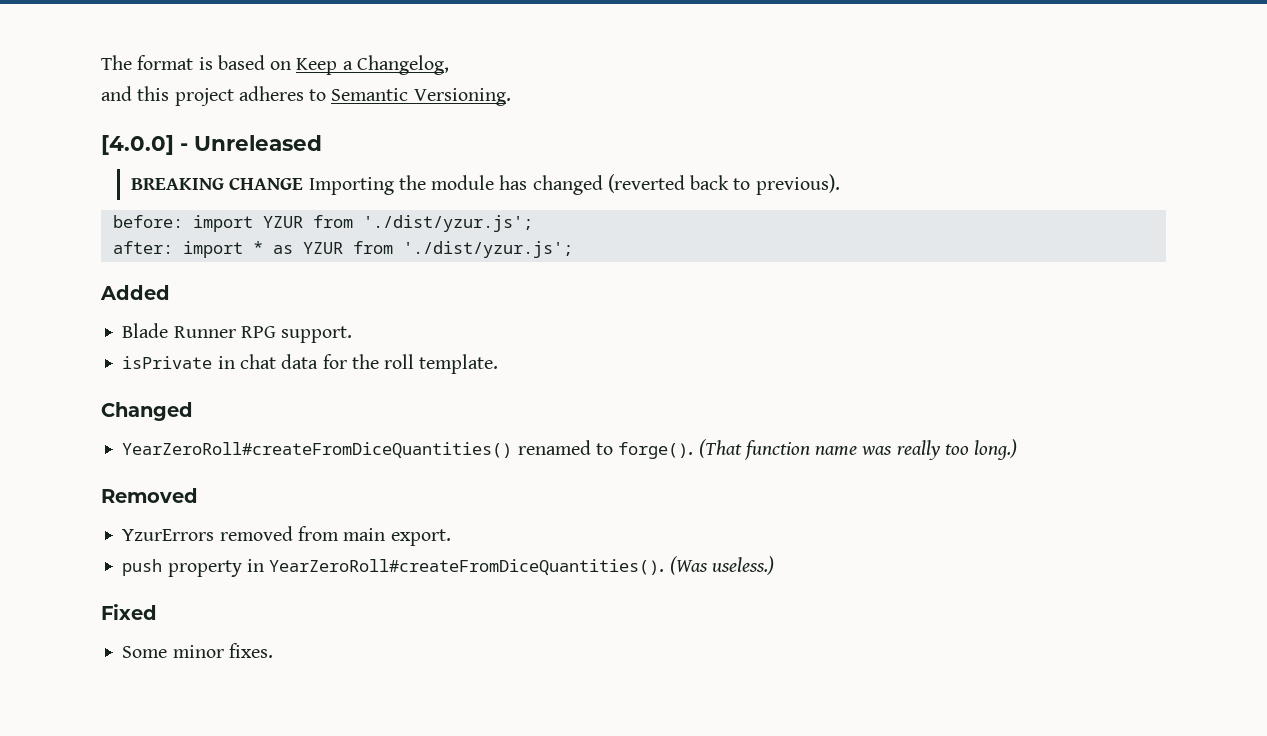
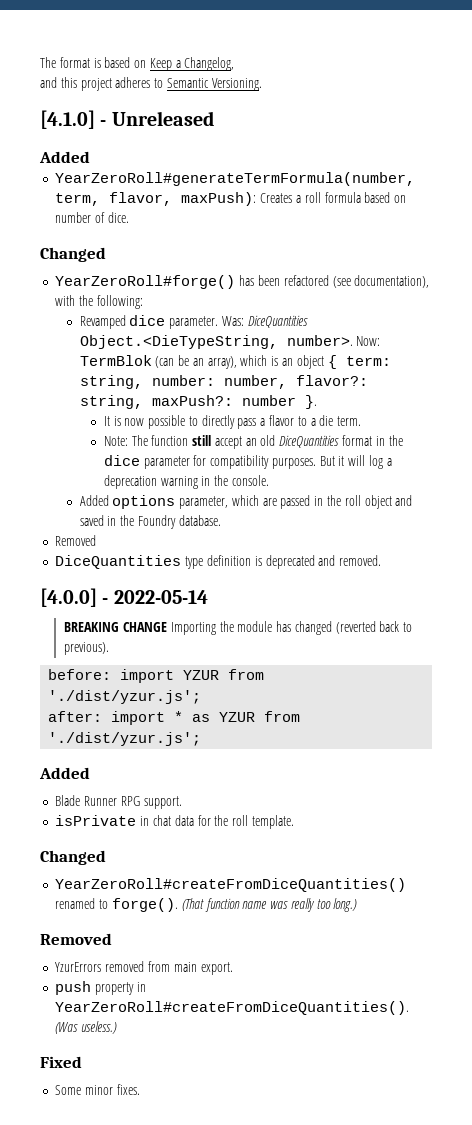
+ [4.1.0] - Unreleased
+ Added
+ YearZeroRoll#generateTermFormula(number, term, flavor, maxPush): Creates a roll formula based on number of dice.
+ Changed
+ YearZeroRoll#forge() has been refactored (see documentation), with the following:
+ Revamped dice parameter. Was: DiceQuantities Object.<DieTypeString, number>. Now: TermBlok (can be an array), which is an object { term: string, number: number, flavor?: string, maxPush?: number }.
+ It is now possible to directly pass a flavor to a die term.
+ Note: The function still accept an old DiceQuantities format in the dice parameter for compatibility purposes. But it will log a deprecation warning in the console.
+ Added options parameter, which are passed in the roll object and saved in the Foundry database.
+ Removed
+ DiceQuantities type definition is deprecated and removed.
- [4.0.0] - Unreleased
+ [4.0.0] - 2022-05-14

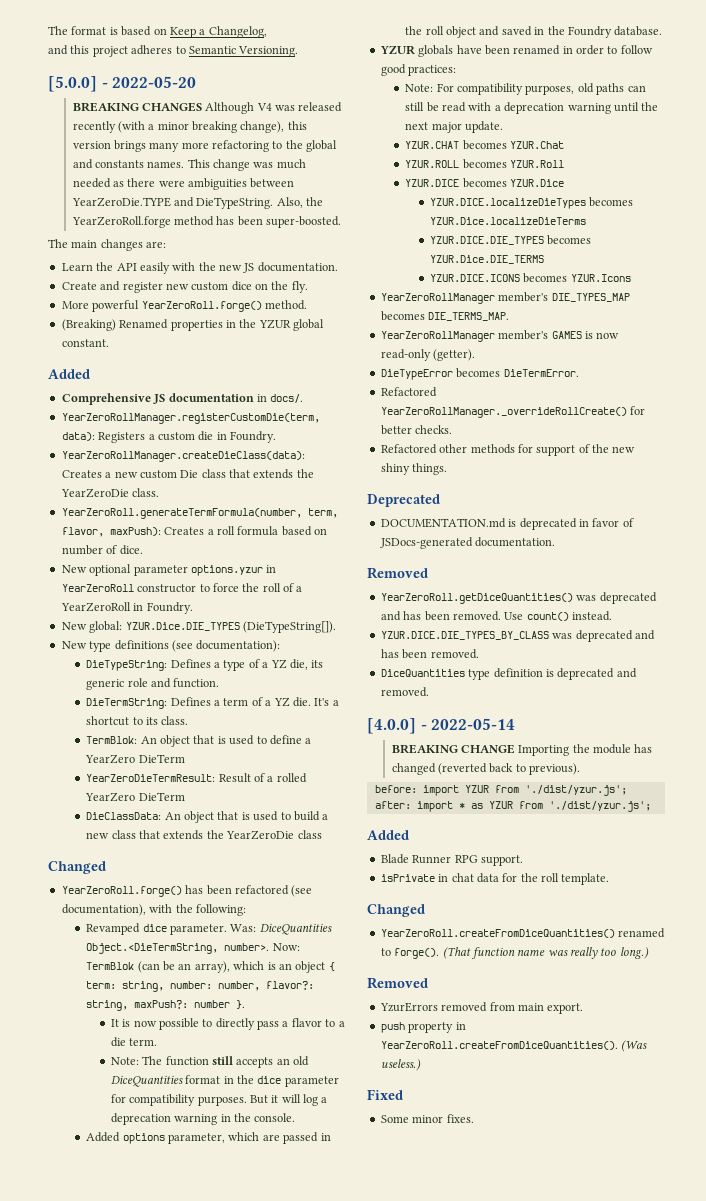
- [4.1.0] - Unreleased
+ [5.0.0] - 2022-05-20
+ BREAKING CHANGES Although V4 was released recently (with a minor breaking change), this version brings many more refactoring to the global and constants names. This change was much needed as there were ambiguities between YearZeroDie.TYPE and DieTypeString. Also, the YearZeroRoll.forge method has been super-boosted.
+ The main changes are:
+ Learn the API easily with the new JS documentation.
+ Create and register new custom dice on the fly.
+ More powerful YearZeroRoll.forge() method.
+ (Breaking) Renamed properties in the YZUR global constant.
  Added
- YearZeroRoll#generateTermFormula(number, term, flavor, maxPush): Creates a roll formula based on number of dice.
+ Comprehensive JS documentation in docs/.
+ YearZeroRollManager.registerCustomDie(term, data): Registers a custom die in Foundry.
+ YearZeroRollManager.createDieClass(data): Creates a new custom Die class that extends the YearZeroDie class.
+ YearZeroRoll.generateTermFormula(number, term, flavor, maxPush): Creates a roll formula based on number of dice.
+ New optional parameter options.yzur in YearZeroRoll constructor to force the roll of a YearZeroRoll in Foundry.
+ New global: YZUR.Dice.DIE_TYPES (DieTypeString[]).
+ New type definitions (see documentation):
+ DieTypeString: Defines a type of a YZ die, its generic role and function.
+ DieTermString: Defines a term of a YZ die. It's a shortcut to its class.
+ TermBlok: An object that is used to define a YearZero DieTerm
+ YearZeroDieTermResult: Result of a rolled YearZero DieTerm
+ DieClassData: An object that is used to build a new class that extends the YearZeroDie class
  Changed
- YearZeroRoll#forge() has been refactored (see documentation), with the following:
+ YearZeroRoll.forge() has been refactored (see documentation), with the following:
- Was: DiceQuantities Object.<DieTypeString, number>.
+ Was: DiceQuantities Object.<DieTermString, number>.
- Note: The function still accept an old DiceQuantities format in the dice parameter for compatibility purposes.
+ Note: The function still accepts an old DiceQuantities format in the dice parameter for compatibility purposes.
  Added options parameter, which are passed in the roll object and saved in the Foundry database.
+ YZUR globals have been renamed in order to follow good practices:
+ Note: For compatibility purposes, old paths can still be read with a deprecation warning until the next major update.
+ YZUR.CHAT becomes YZUR.Chat
+ YZUR.ROLL becomes YZUR.Roll
+ YZUR.DICE becomes YZUR.Dice
+ YZUR.DICE.localizeDieTypes becomes YZUR.Dice.localizeDieTerms
+ YZUR.DICE.DIE_TYPES becomes YZUR.Dice.DIE_TERMS
+ YZUR.DICE.ICONS becomes YZUR.Icons
+ YearZeroRollManager member's DIE_TYPES_MAP becomes DIE_TERMS_MAP.
+ YearZeroRollManager member's GAMES is now read-only (getter).
+ DieTypeError becomes DieTermError.
+ Refactored YearZeroRollManager._overrideRollCreate() for better checks.
+ Refactored other methods for support of the new shiny things.
+ Deprecated
+ DOCUMENTATION.md is deprecated in favor of JSDocs-generated documentation.
  Removed
+ YearZeroRoll.getDiceQuantities() was deprecated and has been removed. Use count() instead.
+ YZUR.DICE.DIE_TYPES_BY_CLASS was deprecated and has been removed.
- YearZeroRoll#createFromDiceQuantities() renamed to forge().
+ YearZeroRoll.createFromDiceQuantities() renamed to forge().
- push property in YearZeroRoll#createFromDiceQuantities(). (Was useless.)
+ push property in YearZeroRoll.createFromDiceQuantities(). (Was useless.)

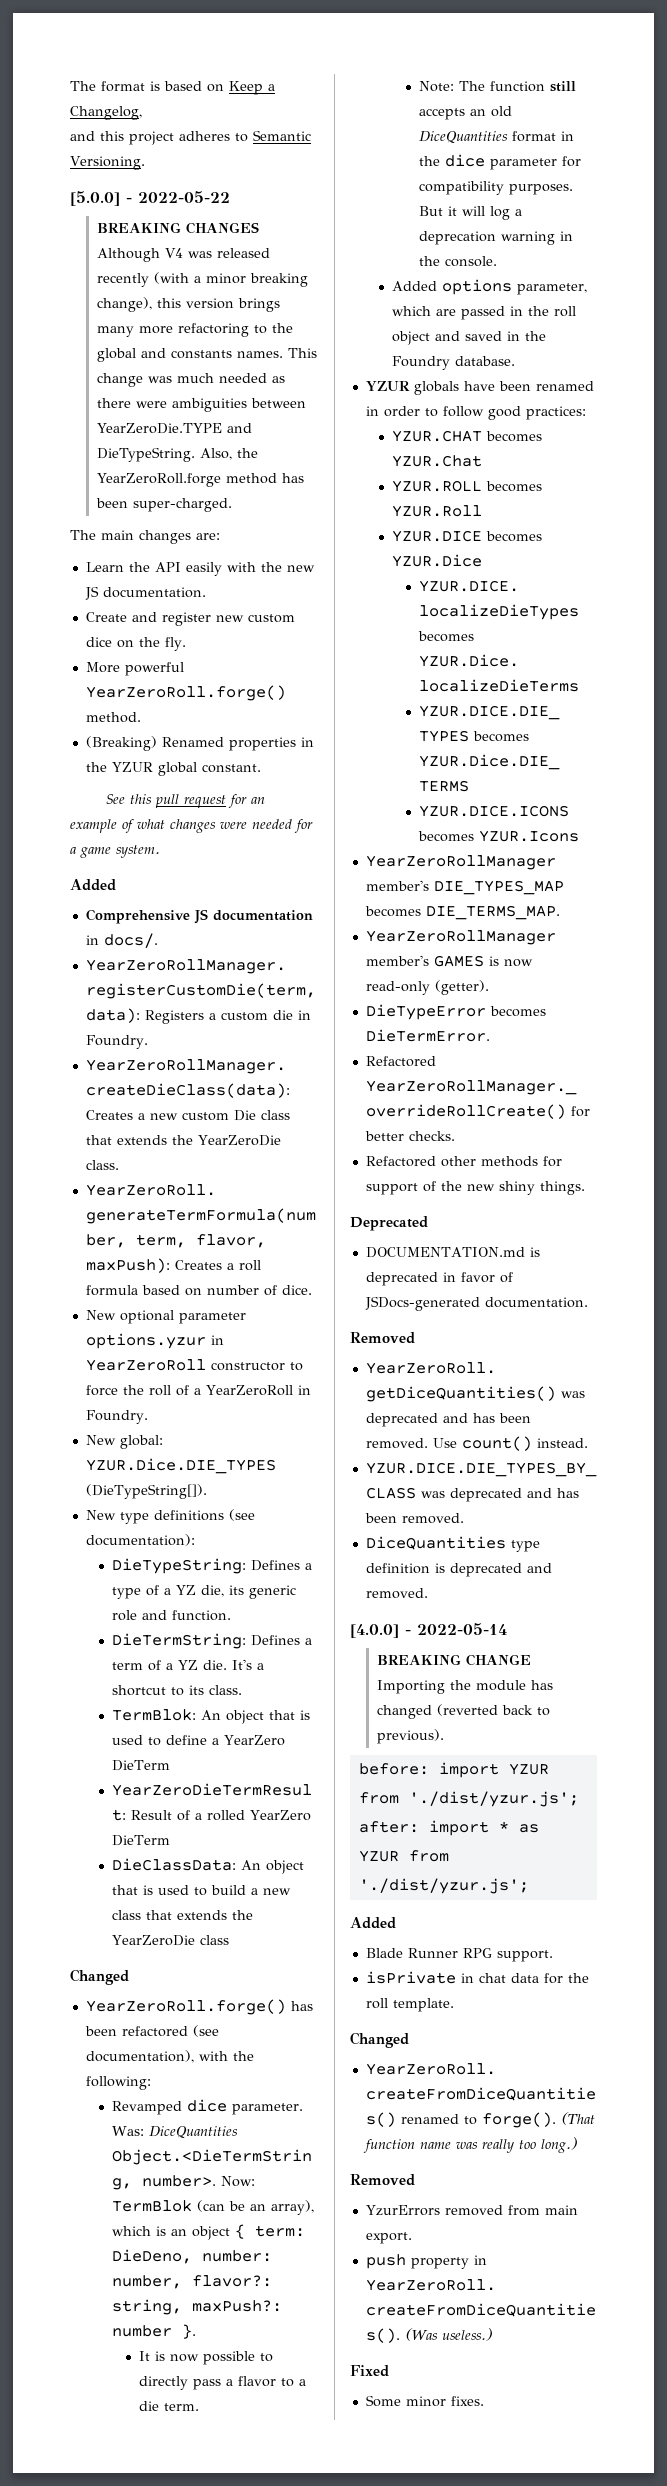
- [5.0.0] - 2022-05-20
+ [5.0.0] - 2022-05-22
- Also, the YearZeroRoll.forge method has been super-boosted.
+ Also, the YearZeroRoll.forge method has been super-charged.
+ See this pull request for an example of what changes were needed for a game system.
- Now: TermBlok (can be an array), which is an object { term: string, number: number, flavor?: string, maxPush?: number }.
+ Now: TermBlok (can be an array), which is an object { term: DieDeno, number: number, flavor?: string, maxPush?: number }.
- Note: For compatibility purposes, old paths can still be read with a deprecation warning until the next major update.

